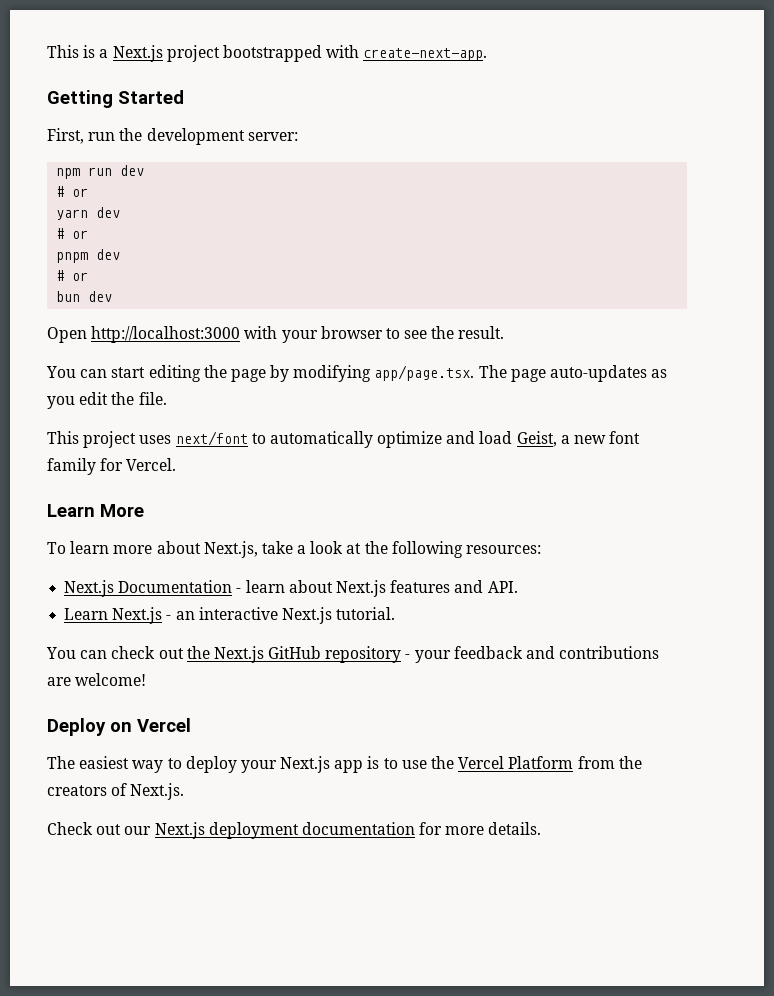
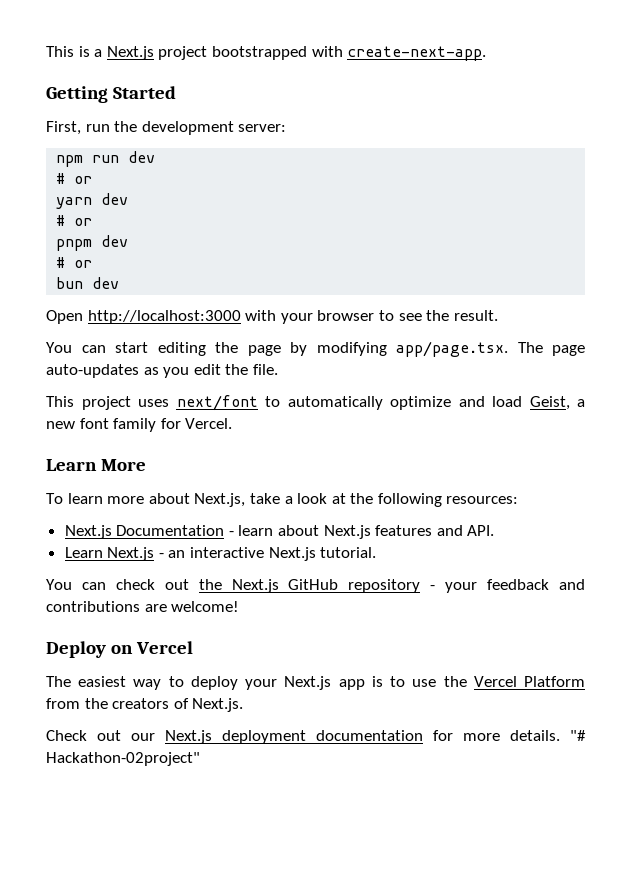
+ "# Hackathon-02project"

